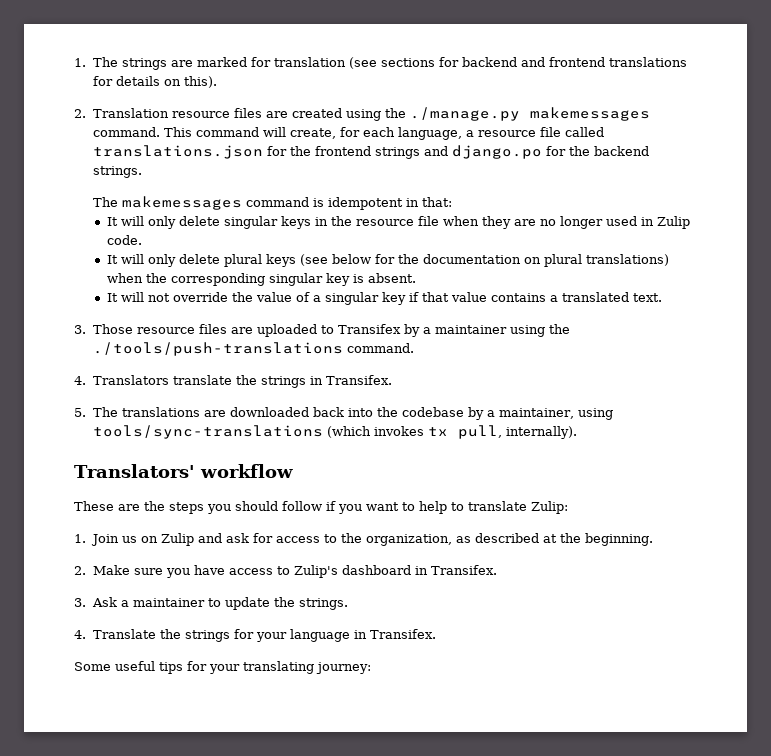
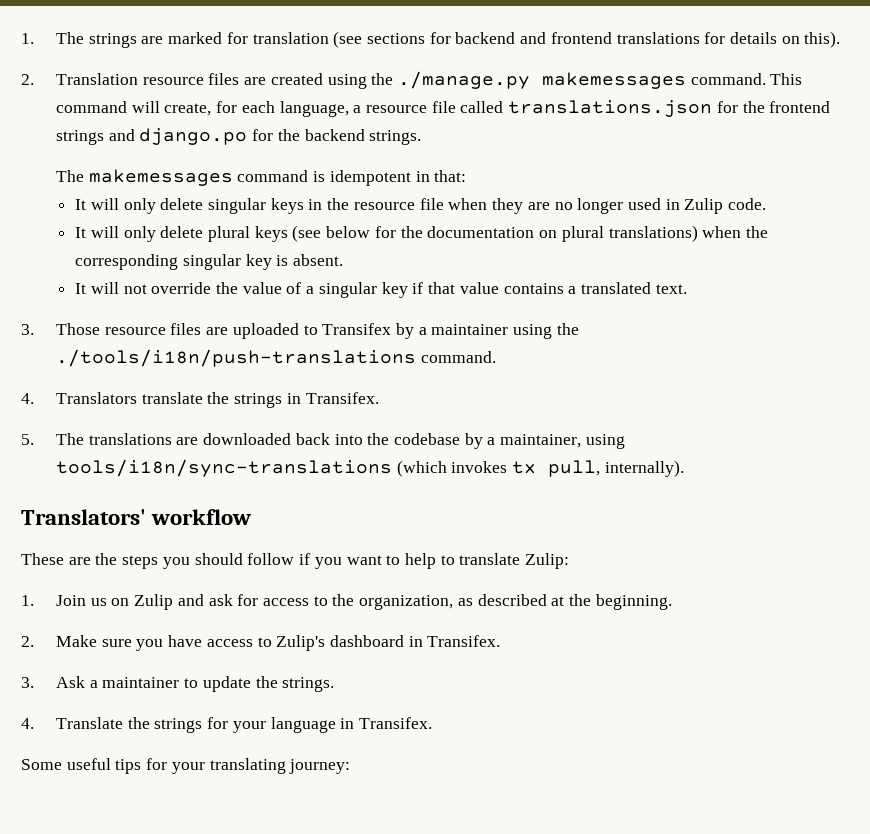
- 3. Those resource files are uploaded to Transifex by a maintainer using the ./tools/push-translations command.
+ 3. Those resource files are uploaded to Transifex by a maintainer using the ./tools/i18n/push-translations command.
- 5. The translations are downloaded back into the codebase by a maintainer, using tools/sync-translations (which invokes tx pull, internally).
+ 5. The translations are downloaded back into the codebase by a maintainer, using tools/i18n/sync-translations (which invokes tx pull, internally).

